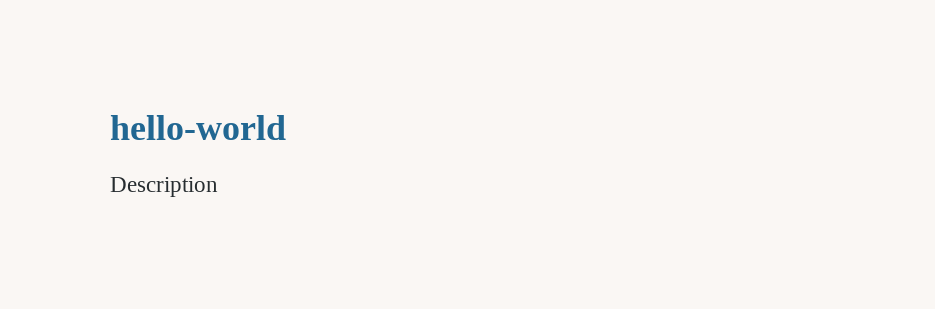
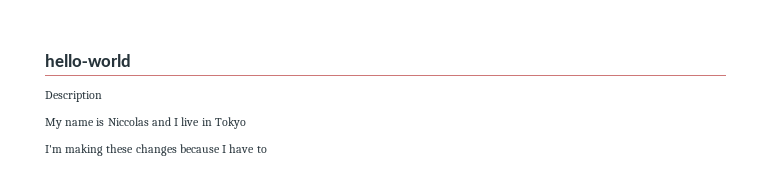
+ My name is Niccolas and I live in Tokyo
+ I'm making these changes because I have to

